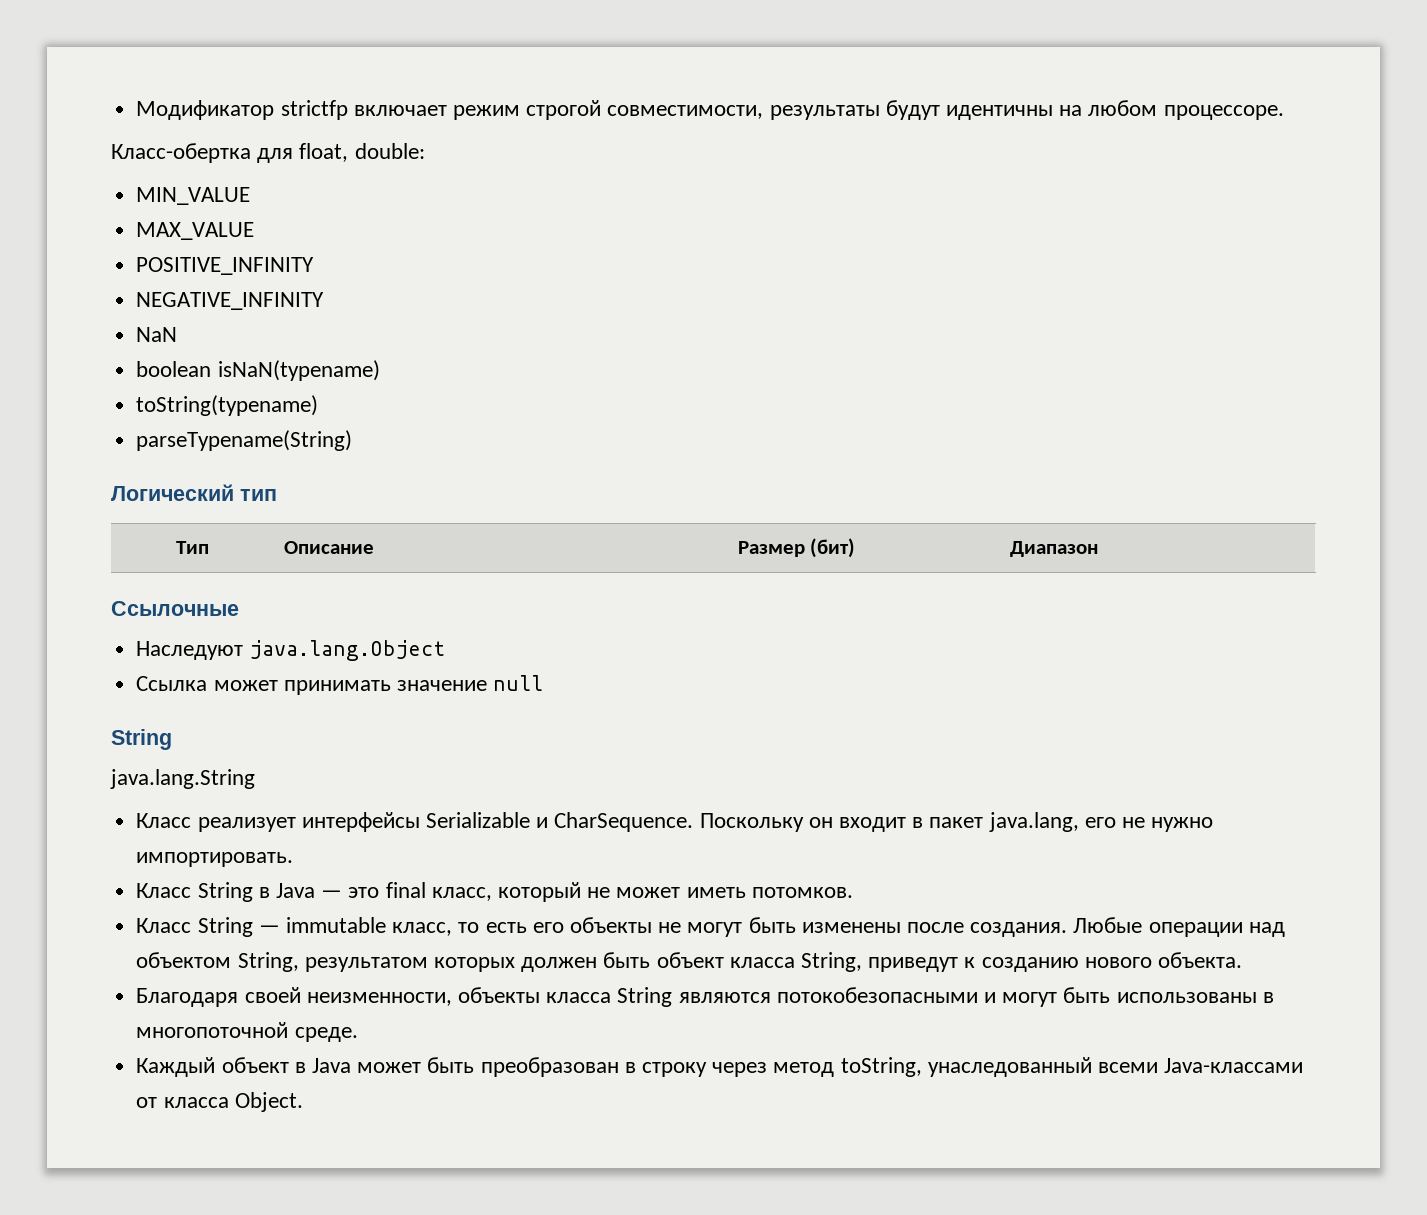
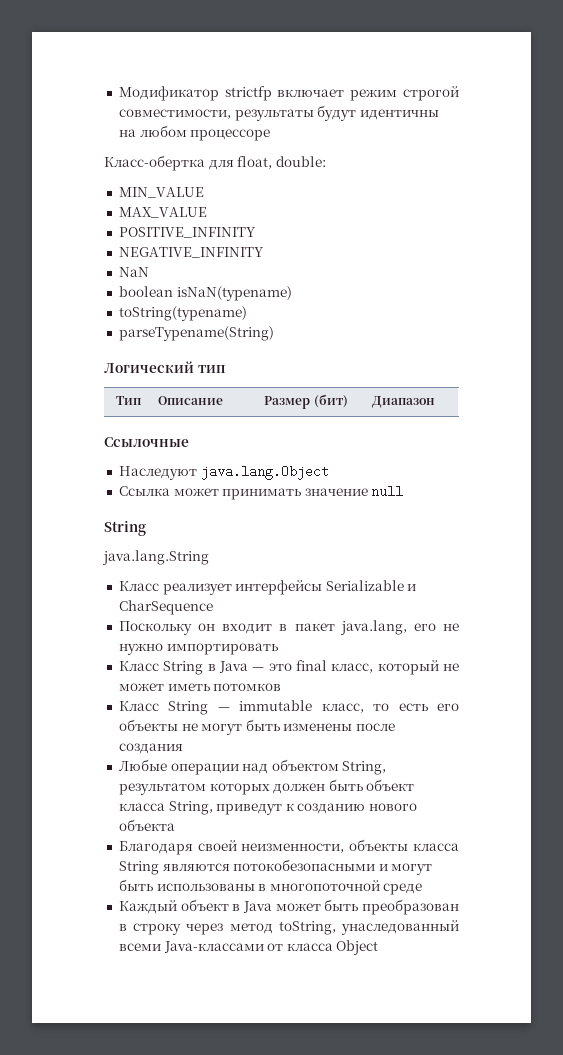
- Модификатор strictfp включает режим строгой совместимости, результаты будут идентичны на любом процессоре.
+ Модификатор strictfp включает режим строгой совместимости, результаты будут идентичны на любом процессоре
- Класс реализует интерфейсы Serializable и CharSequence. Поскольку он входит в пакет java.lang, его не нужно импортировать.
+ Класс реализует интерфейсы Serializable и CharSequence
+ Поскольку он входит в пакет java.lang, его не нужно импортировать
- Класс String в Java — это final класс, который не может иметь потомков.
+ Класс String в Java — это final класс, который не может иметь потомков
- Класс String — immutable класс, то есть его объекты не могут быть изменены после создания. Любые операции над объектом String, результатом которых должен быть объект класса String, приведут к созданию нового объекта.
+ Класс String — immutable класс, то есть его объекты не могут быть изменены после создания
+ Любые операции над объектом String, результатом которых должен быть объект класса String, приведут к созданию нового объекта
- Благодаря своей неизменности, объекты класса String являются потокобезопасными и могут быть использованы в многопоточной среде.
+ Благодаря своей неизменности, объекты класса String являются потокобезопасными и могут быть использованы в многопоточной среде
- Каждый объект в Java может быть преобразован в строку через метод toString, унаследованный всеми Java-классами от класса Object.
+ Каждый объект в Java может быть преобразован в строку через метод toString, унаследованный всеми Java-классами от класса Object

